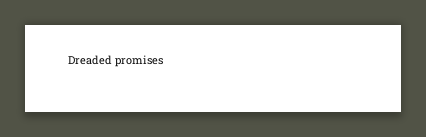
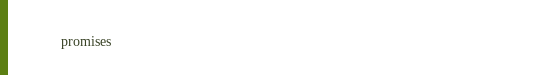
- Dreaded promises
+ promises

